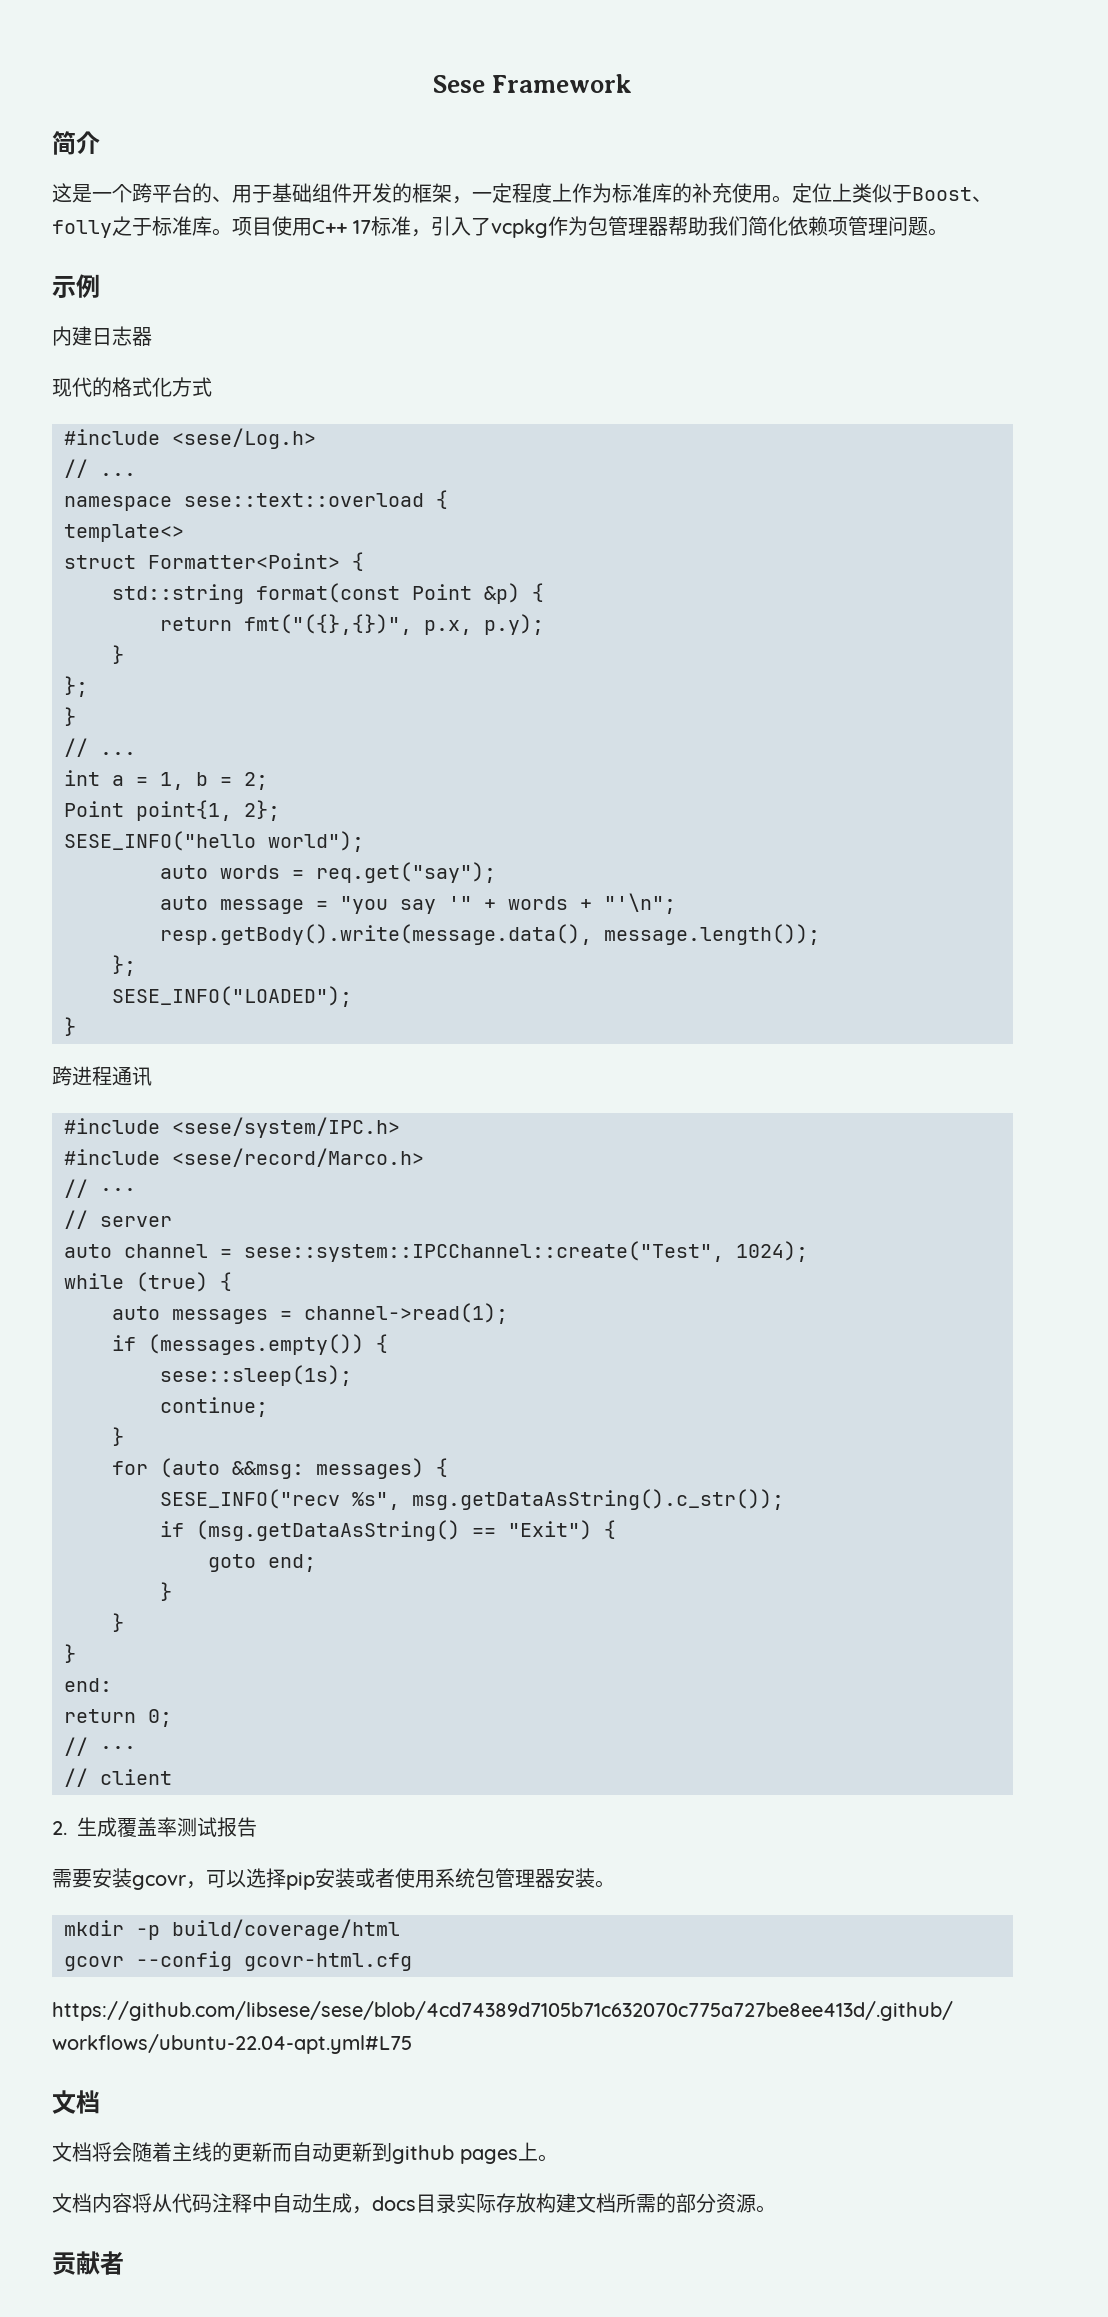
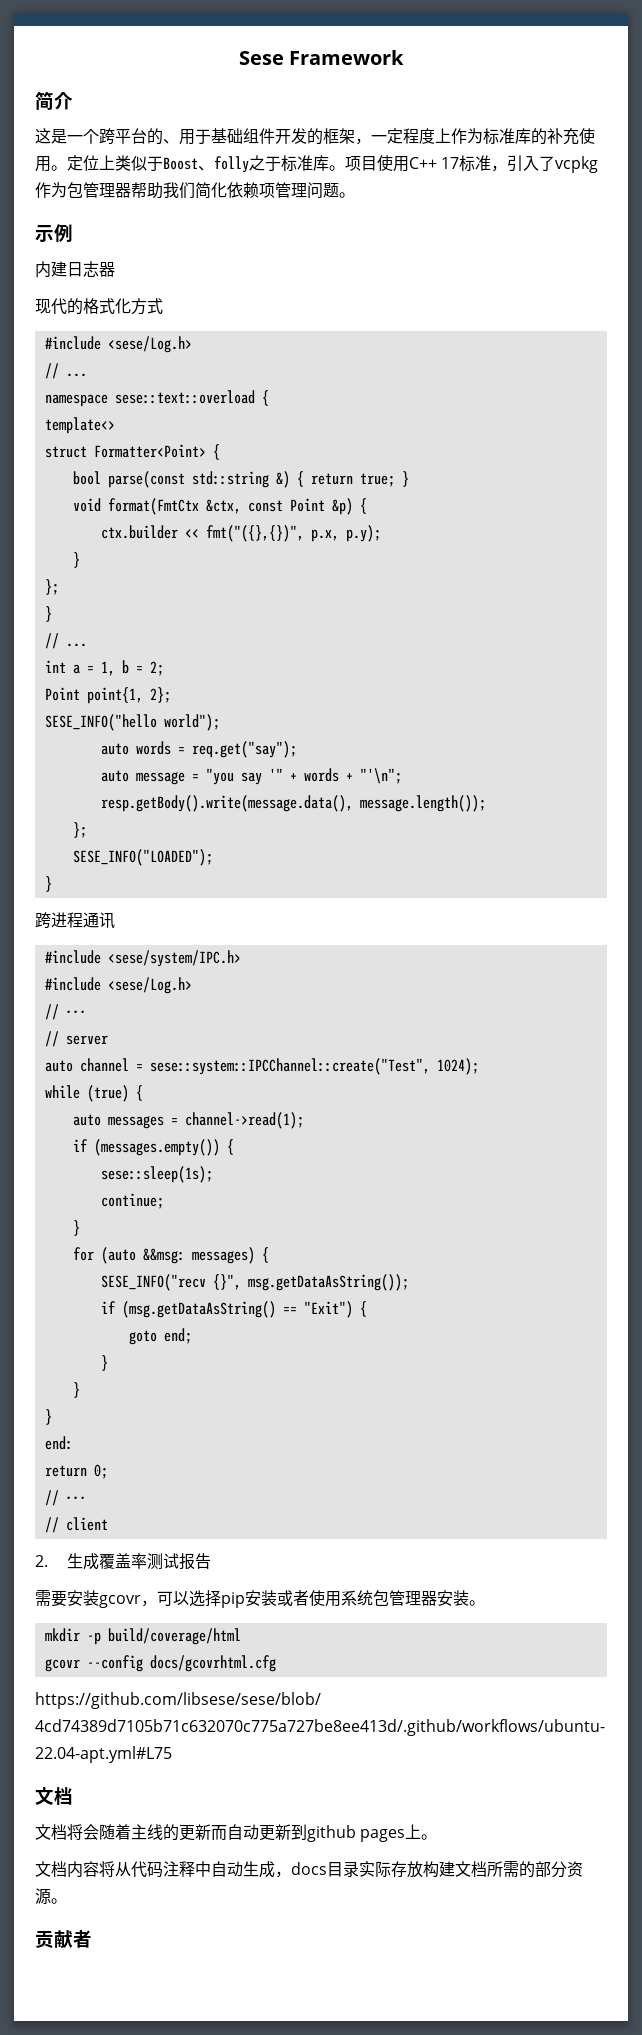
- std::string format(const Point &p) {
+ bool parse(const std::string &) { return true; }
+ void format(FmtCtx &ctx, const Point &p) {
- return fmt("({},{})", p.x, p.y);
+ ctx.builder << fmt("({},{})", p.x, p.y);
  #include <sese/system/IPC.h>
- #include <sese/record/Marco.h>
+ #include <sese/Log.h>
- SESE_INFO("recv %s", msg.getDataAsString().c_str());
+ SESE_INFO("recv {}", msg.getDataAsString());
- gcovr --config gcovr-html.cfg
+ gcovr --config docs/gcovrhtml.cfg

